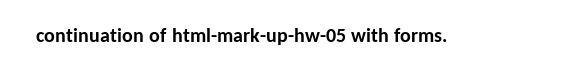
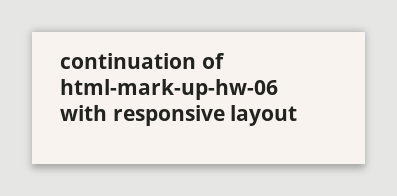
- continuation of html-mark-up-hw-05 with forms.
+ continuation of html-mark-up-hw-06 with responsive layout

